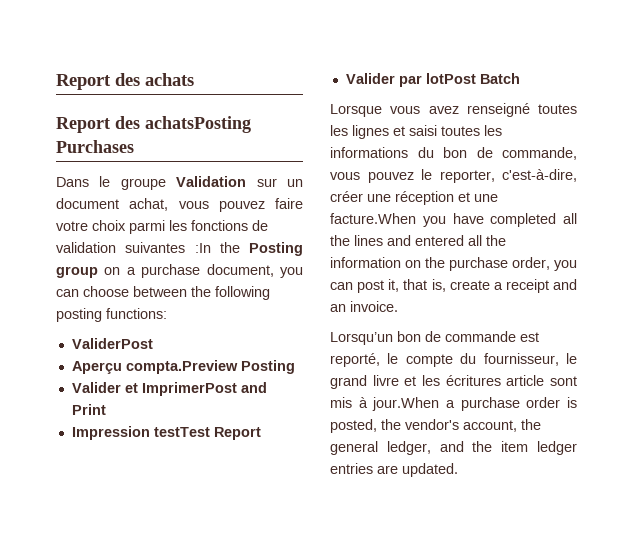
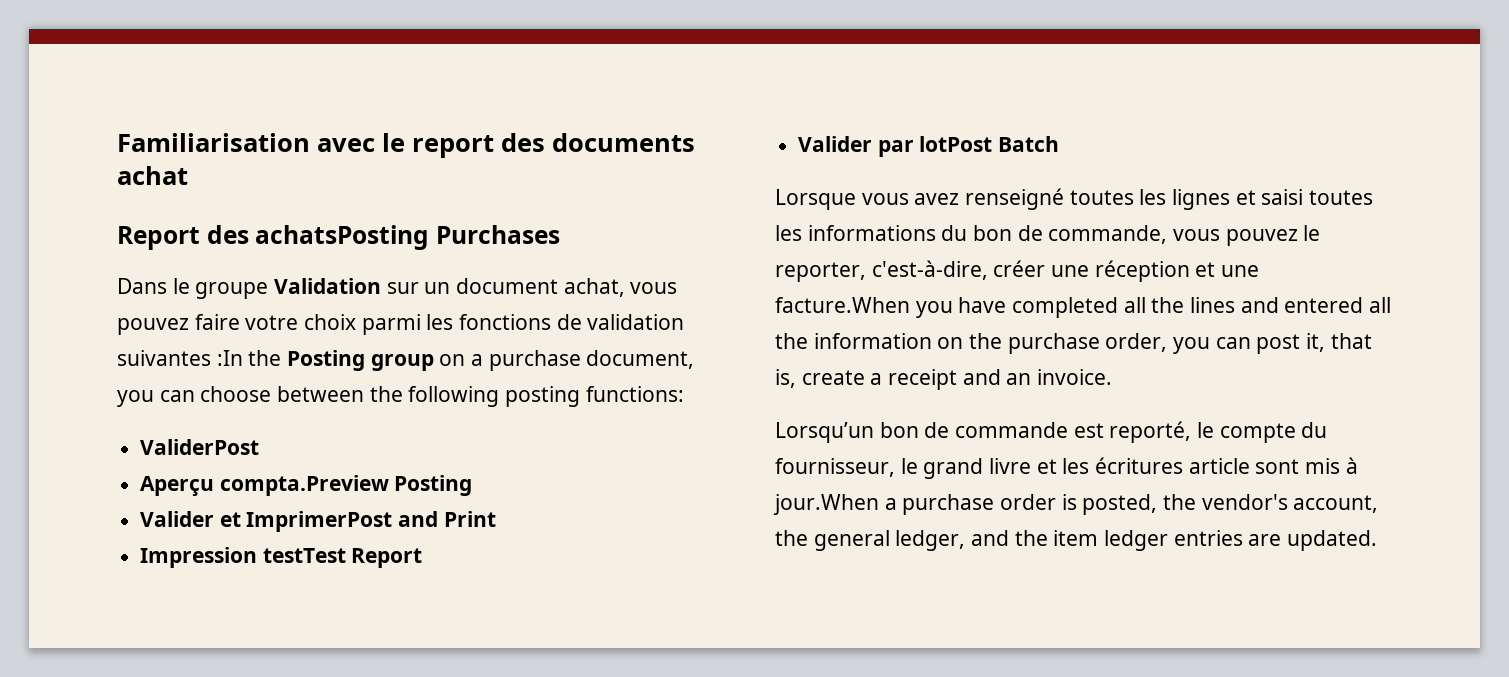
- Report des achats
+ Familiarisation avec le report des documents achat

